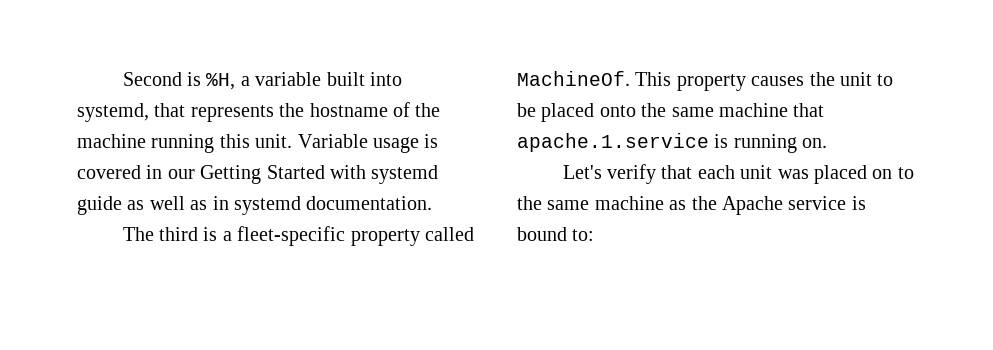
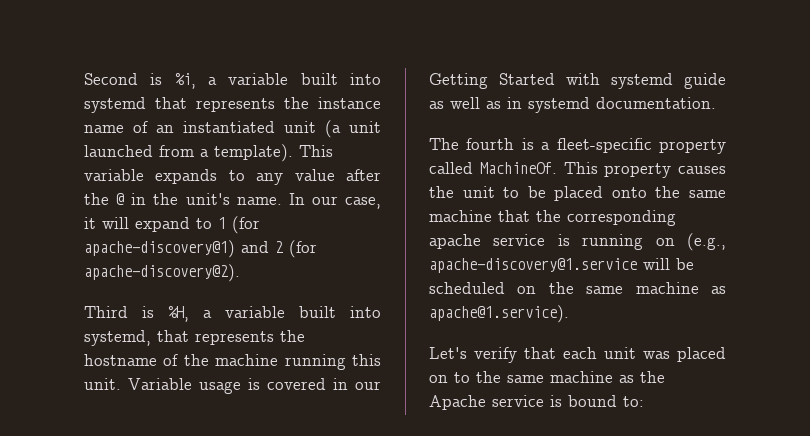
- Second is %H, a variable built into systemd, that represents the hostname of the machine running this unit.
+ Second is %i, a variable built into systemd that represents the instance name of an instantiated unit (a unit launched from a template). This variable expands to any value after the @ in the unit's name. In our case, it will expand to 1 (for apache-discovery@1) and 2 (for apache-discovery@2).
+ Third is %H, a variable built into systemd, that represents the hostname of the machine running this unit.
- The third is a fleet-specific property called MachineOf.
+ The fourth is a fleet-specific property called MachineOf.
- This property causes the unit to be placed onto the same machine that apache.1.service is running on.
+ This property causes the unit to be placed onto the same machine that the corresponding apache service is running on (e.g., apache-discovery@1.service will be scheduled on the same machine as apache@1.service).

